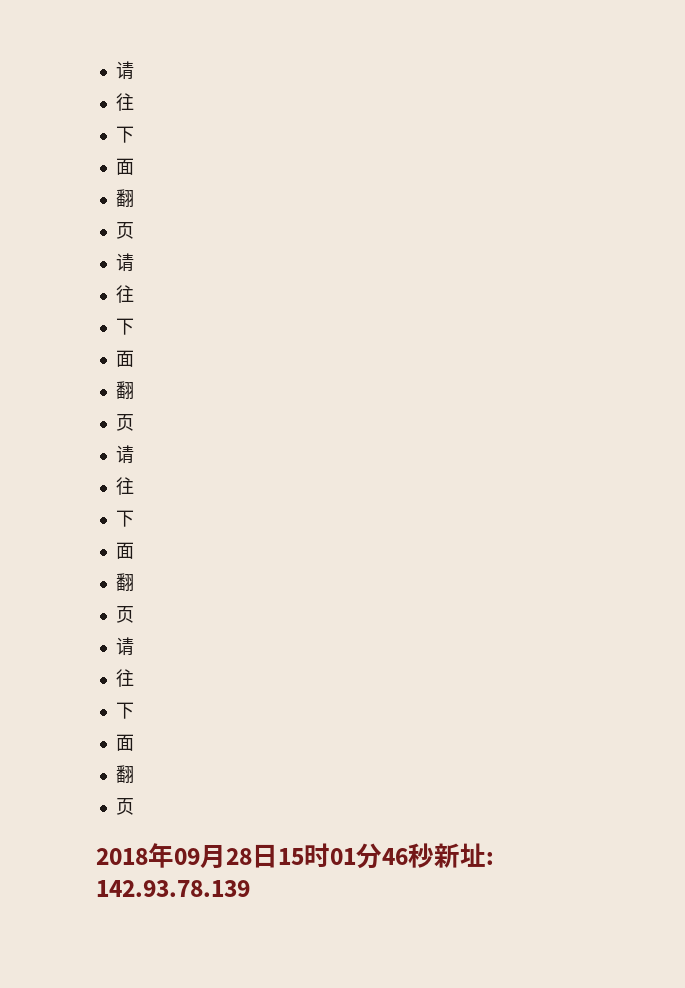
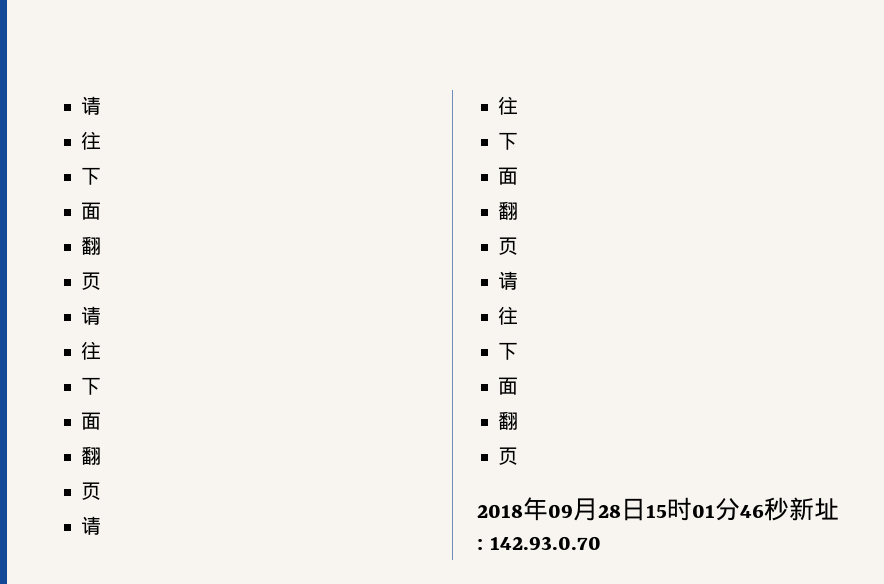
- 2018年09月28日15时01分46秒新址: 142.93.78.139
+ 2018年09月28日15时01分46秒新址: 142.93.0.70

